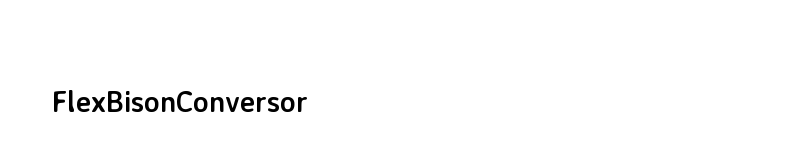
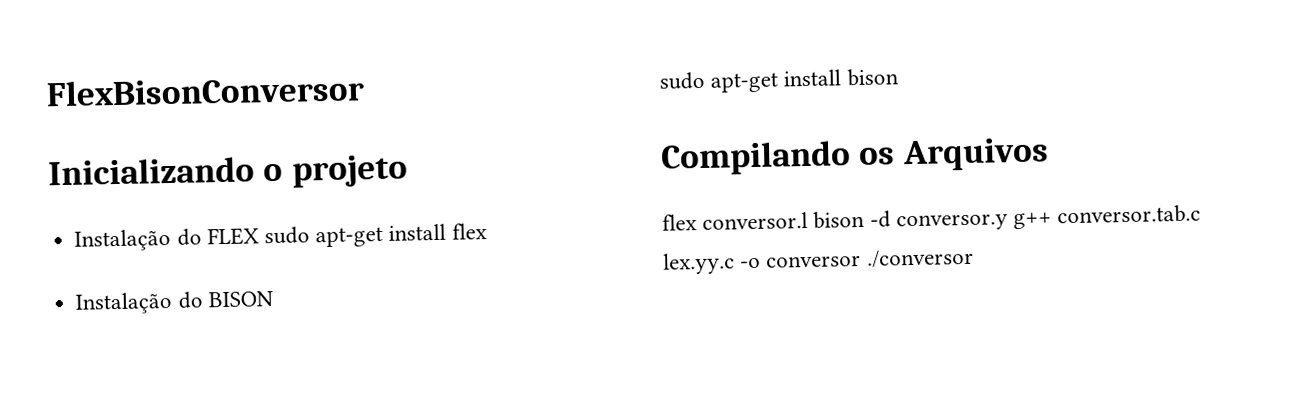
+ Inicializando o projeto
+ Instalação do FLEX sudo apt-get install flex
+ Instalação do BISON
+ sudo apt-get install bison
+ Compilando os Arquivos
+ flex conversor.l bison -d conversor.y g++ conversor.tab.c lex.yy.c -o conversor ./conversor

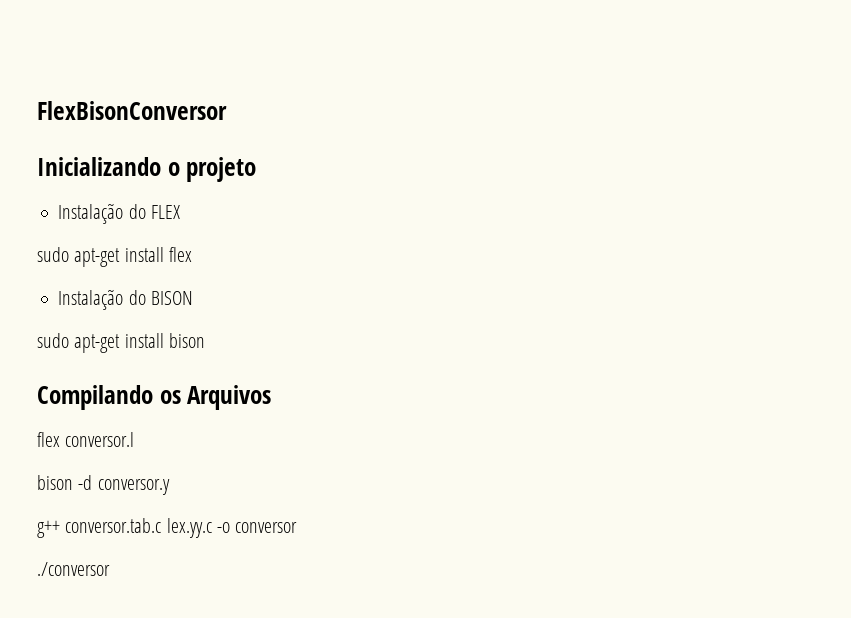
- Instalação do FLEX sudo apt-get install flex
+ Instalação do FLEX
+ sudo apt-get install flex
- flex conversor.l bison -d conversor.y g++ conversor.tab.c lex.yy.c -o conversor ./conversor
+ flex conversor.l
+ bison -d conversor.y
+ g++ conversor.tab.c lex.yy.c -o conversor
+ ./conversor

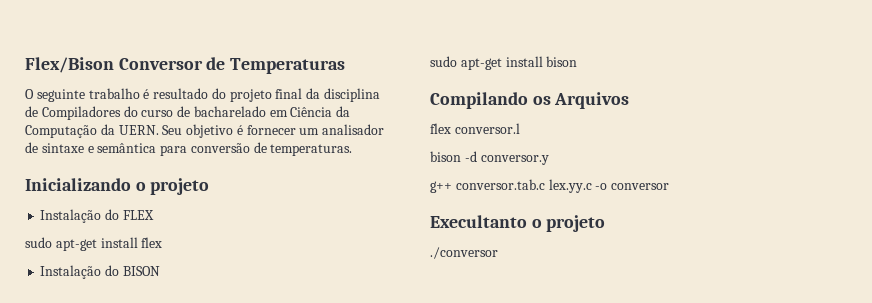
- FlexBisonConversor
+ Flex/Bison Conversor de Temperaturas
+ O seguinte trabalho é resultado do projeto final da disciplina de Compiladores do curso de bacharelado em Ciência da Computação da UERN. Seu objetivo é fornecer um analisador de sintaxe e semântica para conversão de temperaturas.
+ Execultanto o projeto

